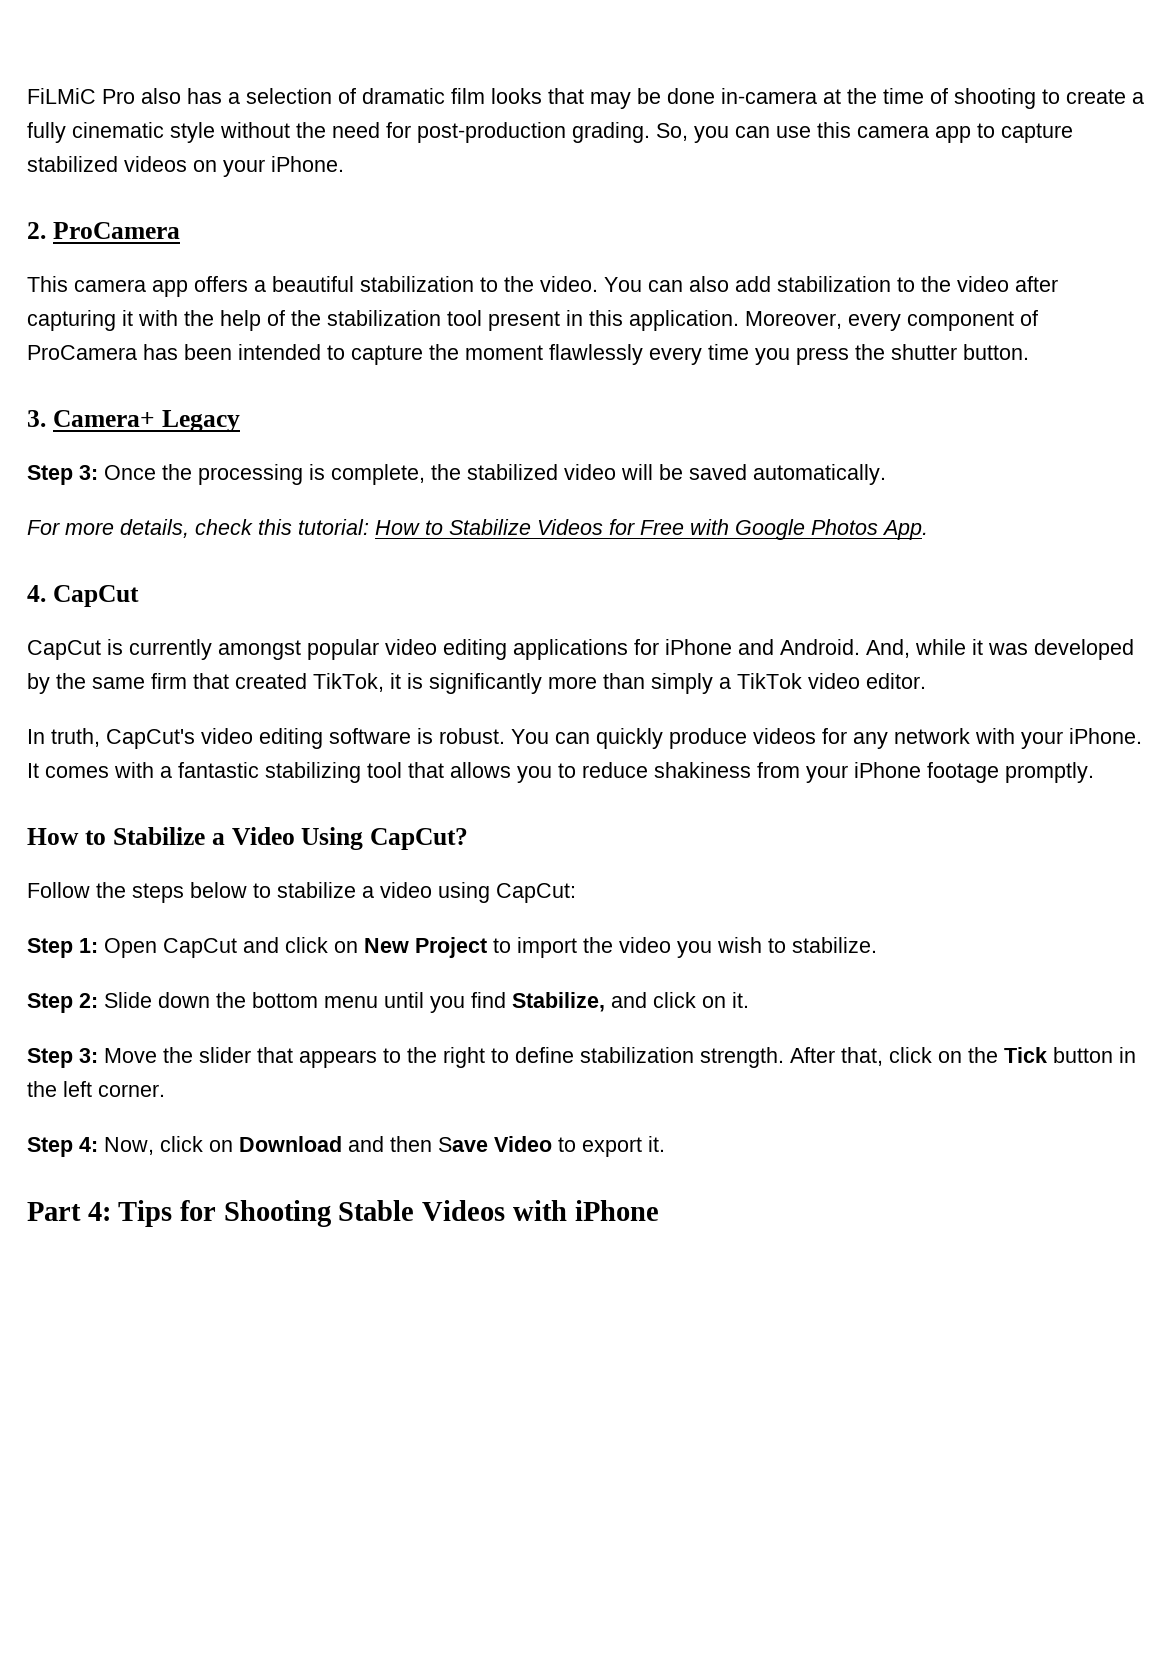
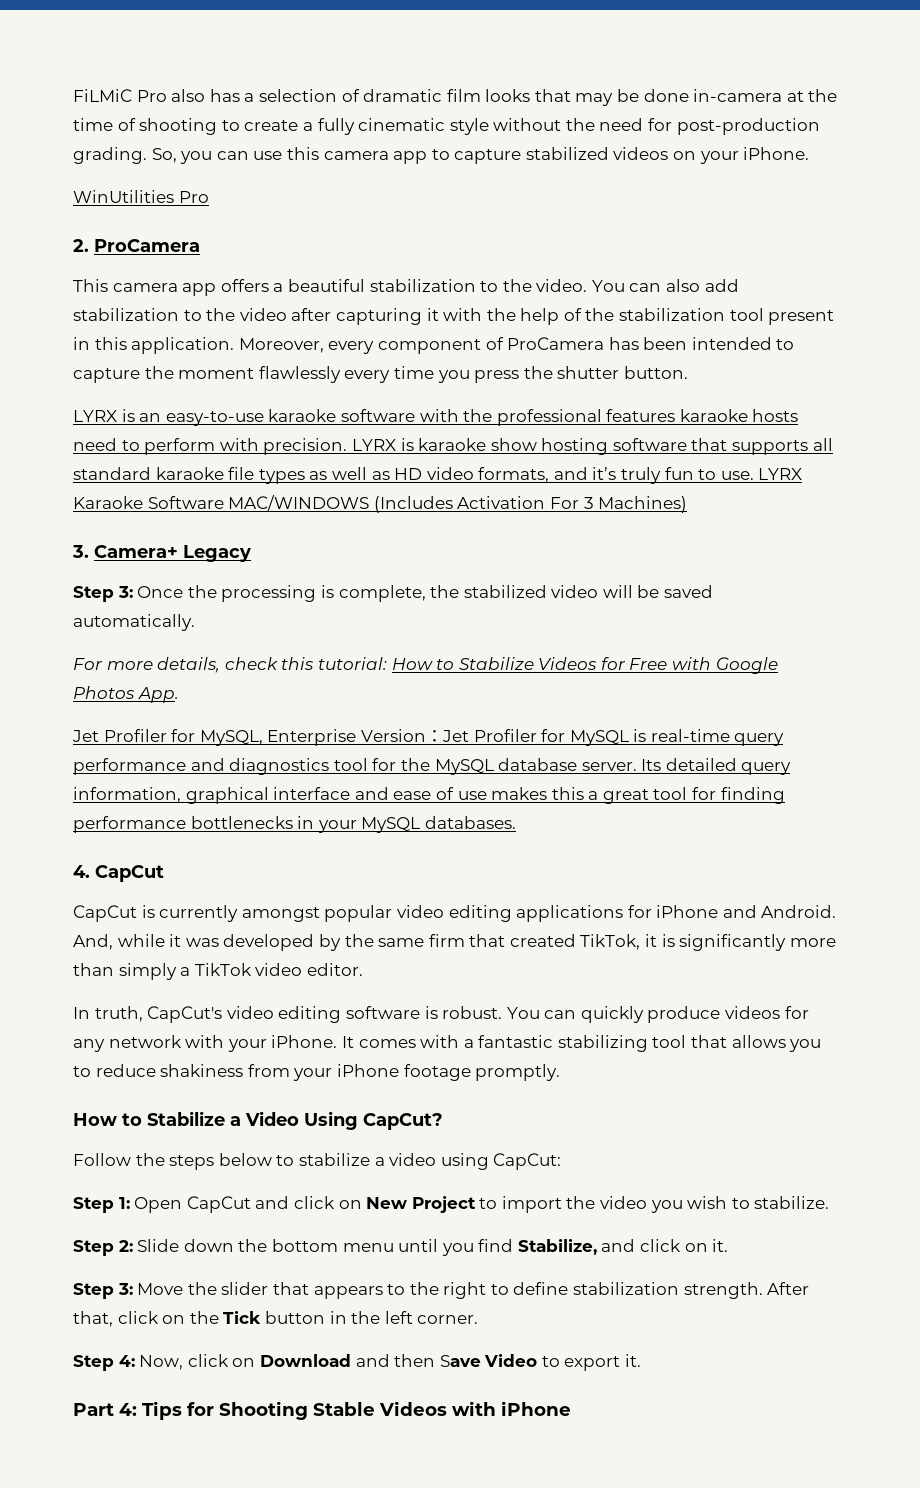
+ WinUtilities Pro
+ LYRX is an easy-to-use karaoke software with the professional features karaoke hosts need to perform with precision. LYRX is karaoke show hosting software that supports all standard karaoke file types as well as HD video formats, and it’s truly fun to use. LYRX Karaoke Software MAC/WINDOWS (Includes Activation For 3 Machines)
+ Jet Profiler for MySQL, Enterprise Version：Jet Profiler for MySQL is real-time query performance and diagnostics tool for the MySQL database server. Its detailed query information, graphical interface and ease of use makes this a great tool for finding performance bottlenecks in your MySQL databases.

